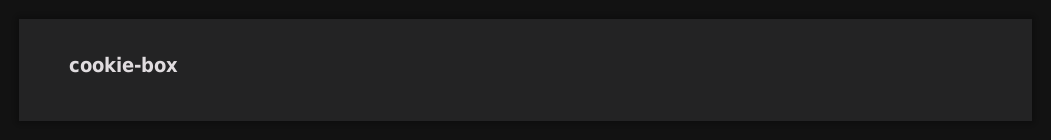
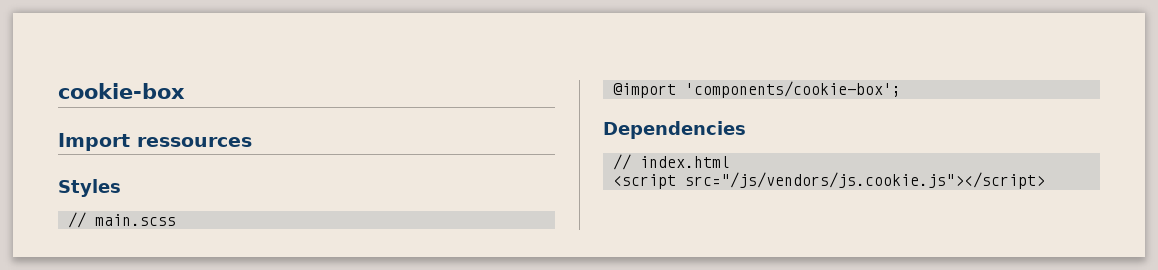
+ Import ressources
+ Styles
+ // main.scss
+ @import 'components/cookie-box';
+ Dependencies
+ // index.html
+ <script src="/js/vendors/js.cookie.js"></script>

